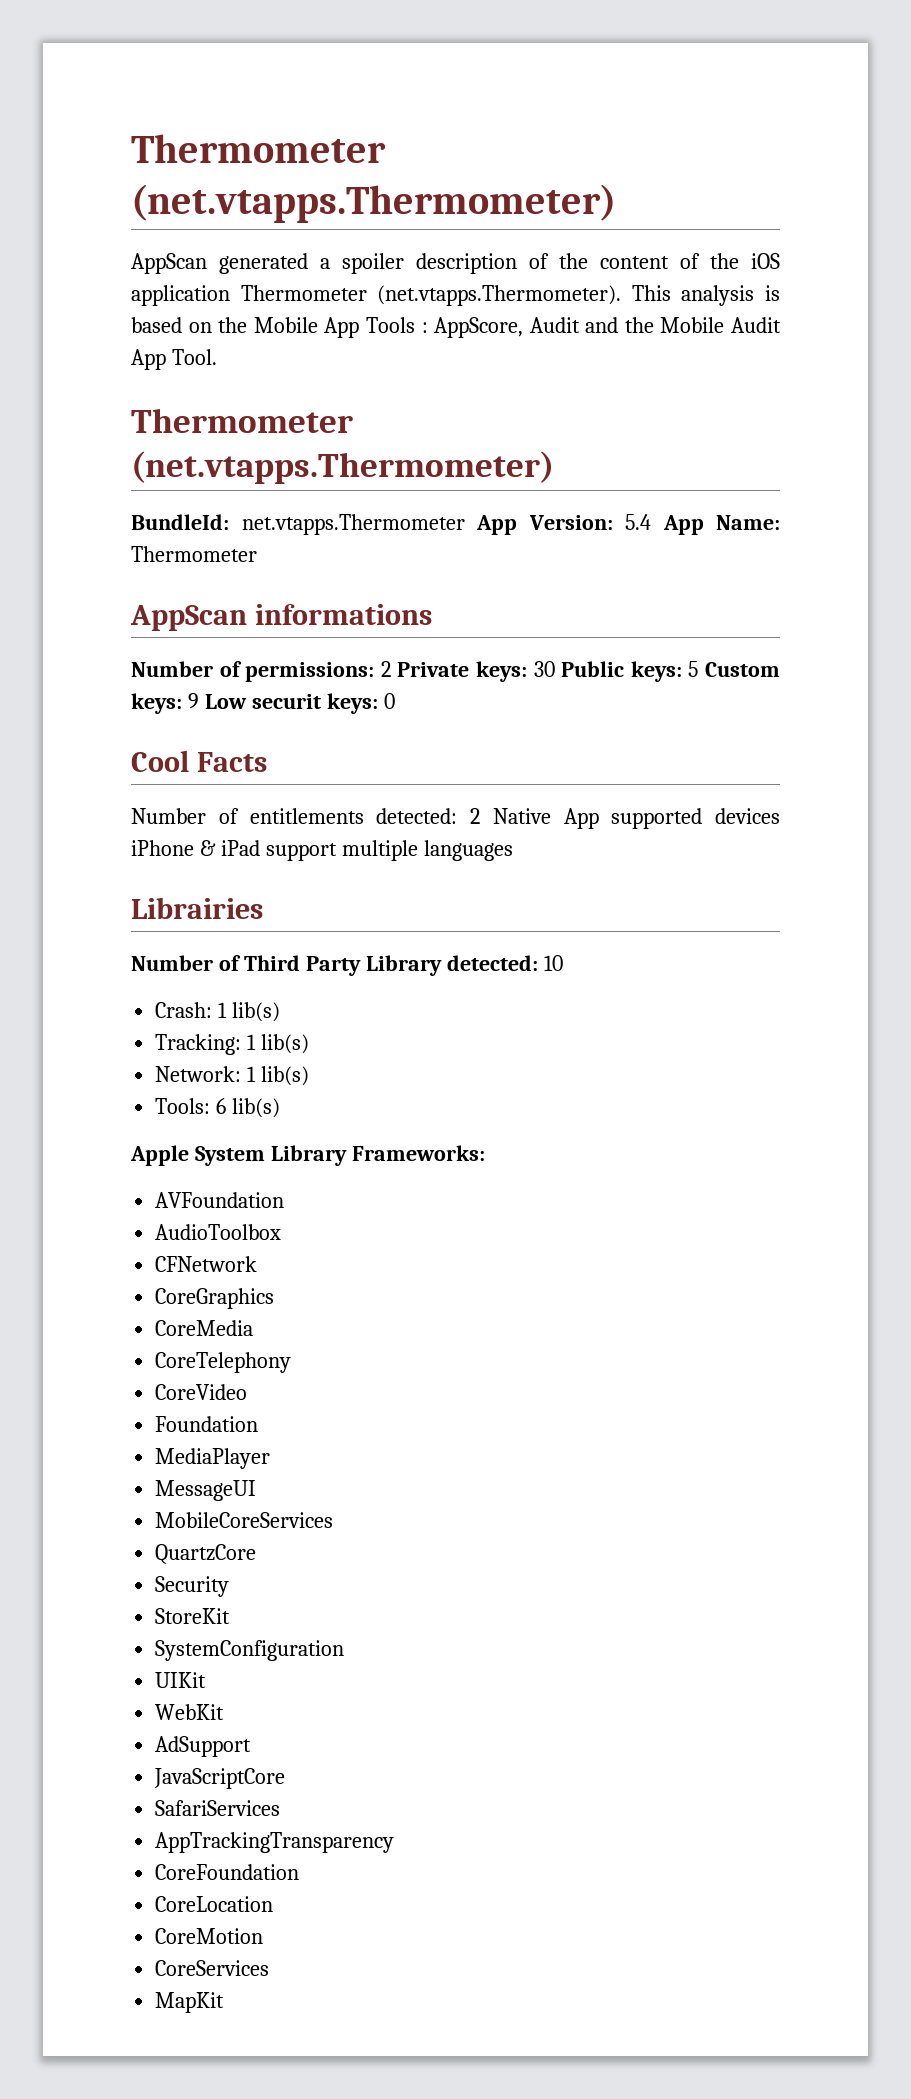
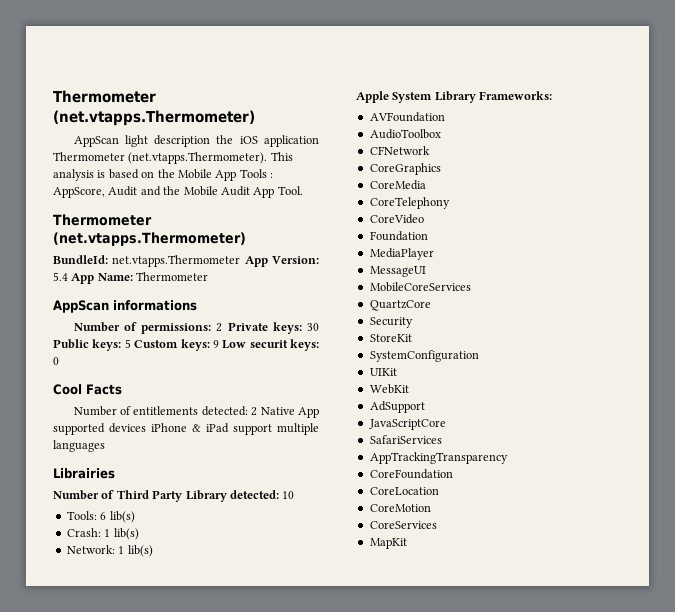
- AppScan generated a spoiler description of the content of the iOS application Thermometer (net.vtapps.Thermometer). This analysis is based on the Mobile App Tools : AppScore, Audit and the Mobile Audit App Tool.
+ AppScan light description the iOS application Thermometer (net.vtapps.Thermometer). This analysis is based on the Mobile App Tools : AppScore, Audit and the Mobile Audit App Tool.
+ Tools: 6 lib(s)
  Crash: 1 lib(s)
- Tracking: 1 lib(s)
- Tools: 6 lib(s)

